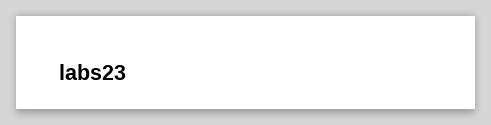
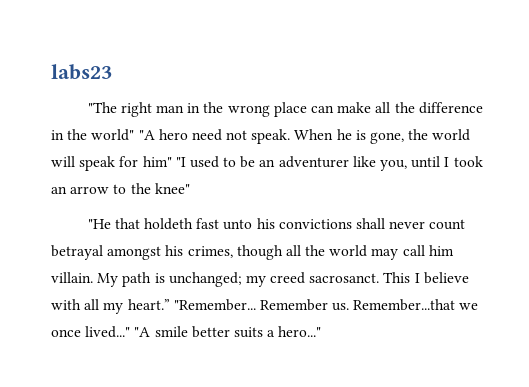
+ "The right man in the wrong place can make all the difference in the world" "A hero need not speak. When he is gone, the world will speak for him" "I used to be an adventurer like you, until I took an arrow to the knee"
+ "He that holdeth fast unto his convictions shall never count betrayal amongst his crimes, though all the world may call him villain. My path is unchanged; my creed sacrosanct. This I believe with all my heart.” "Remember... Remember us. Remember...that we once lived..." "A smile better suits a hero..."

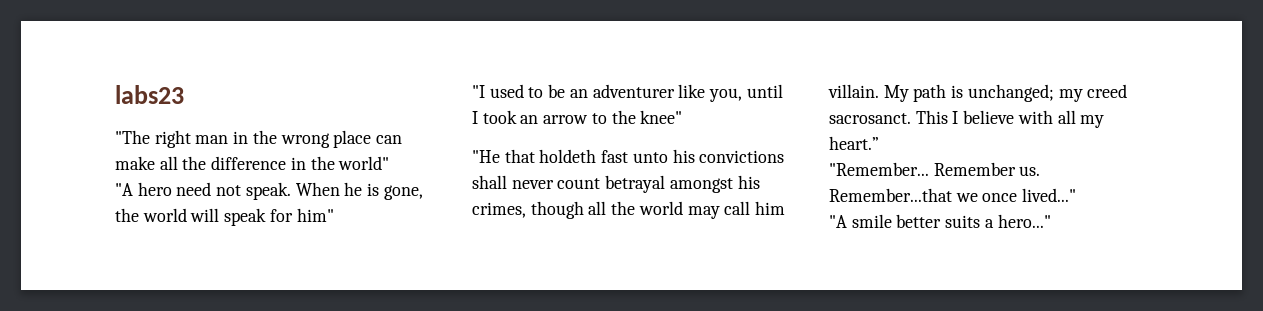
- "The right man in the wrong place can make all the difference in the world" "A hero need not speak.
+ "The right man in the wrong place can make all the difference in the world"
+ "A hero need not speak.
- When he is gone, the world will speak for him" "I used to be an adventurer like you, until I took an arrow to the knee"
+ When he is gone, the world will speak for him"
+ "I used to be an adventurer like you, until I took an arrow to the knee"
- This I believe with all my heart.” "Remember...
+ This I believe with all my heart.”
+ "Remember...
- Remember...that we once lived..." "A smile better suits a hero..."
+ Remember...that we once lived..."
+ "A smile better suits a hero..."

